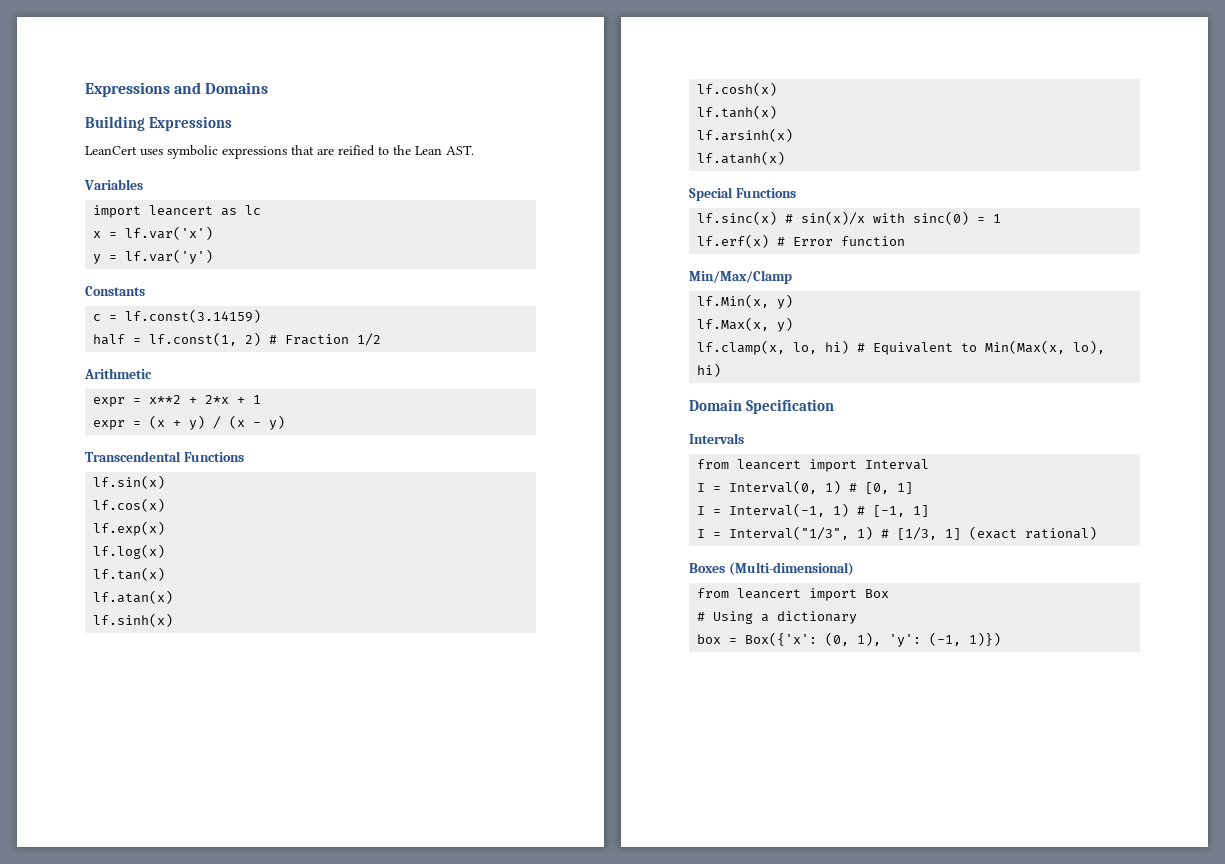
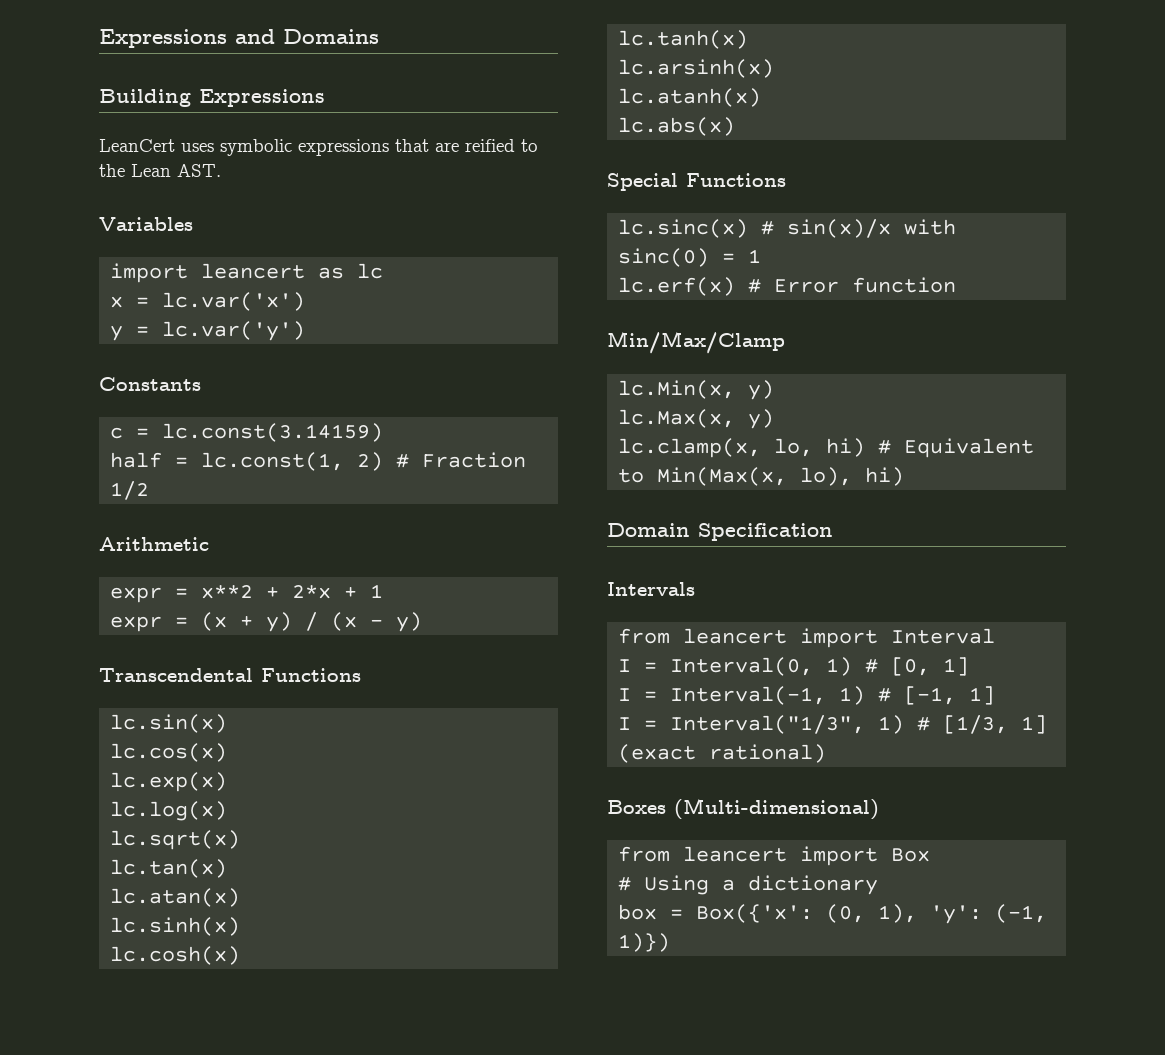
- x = lf.var('x')
+ x = lc.var('x')
- y = lf.var('y')
+ y = lc.var('y')
- c = lf.const(3.14159)
+ c = lc.const(3.14159)
- half = lf.const(1, 2) # Fraction 1/2
+ half = lc.const(1, 2) # Fraction 1/2
- lf.sin(x)
- lf.cos(x)
- lf.exp(x)
- lf.log(x)
- lf.tan(x)
- lf.atan(x)
- lf.sinh(x)
- lf.cosh(x)
- lf.tanh(x)
- lf.arsinh(x)
- lf.atanh(x)
+ lc.sin(x)
+ lc.cos(x)
+ lc.exp(x)
+ lc.log(x)
+ lc.sqrt(x)
+ lc.tan(x)
+ lc.atan(x)
+ lc.sinh(x)
+ lc.cosh(x)
+ lc.tanh(x)
+ lc.arsinh(x)
+ lc.atanh(x)
+ lc.abs(x)
- lf.sinc(x) # sin(x)/x with sinc(0) = 1
+ lc.sinc(x) # sin(x)/x with sinc(0) = 1
- lf.erf(x) # Error function
+ lc.erf(x) # Error function
- lf.Min(x, y)
- lf.Max(x, y)
- lf.clamp(x, lo, hi) # Equivalent to Min(Max(x, lo), hi)
+ lc.Min(x, y)
+ lc.Max(x, y)
+ lc.clamp(x, lo, hi) # Equivalent to Min(Max(x, lo), hi)

